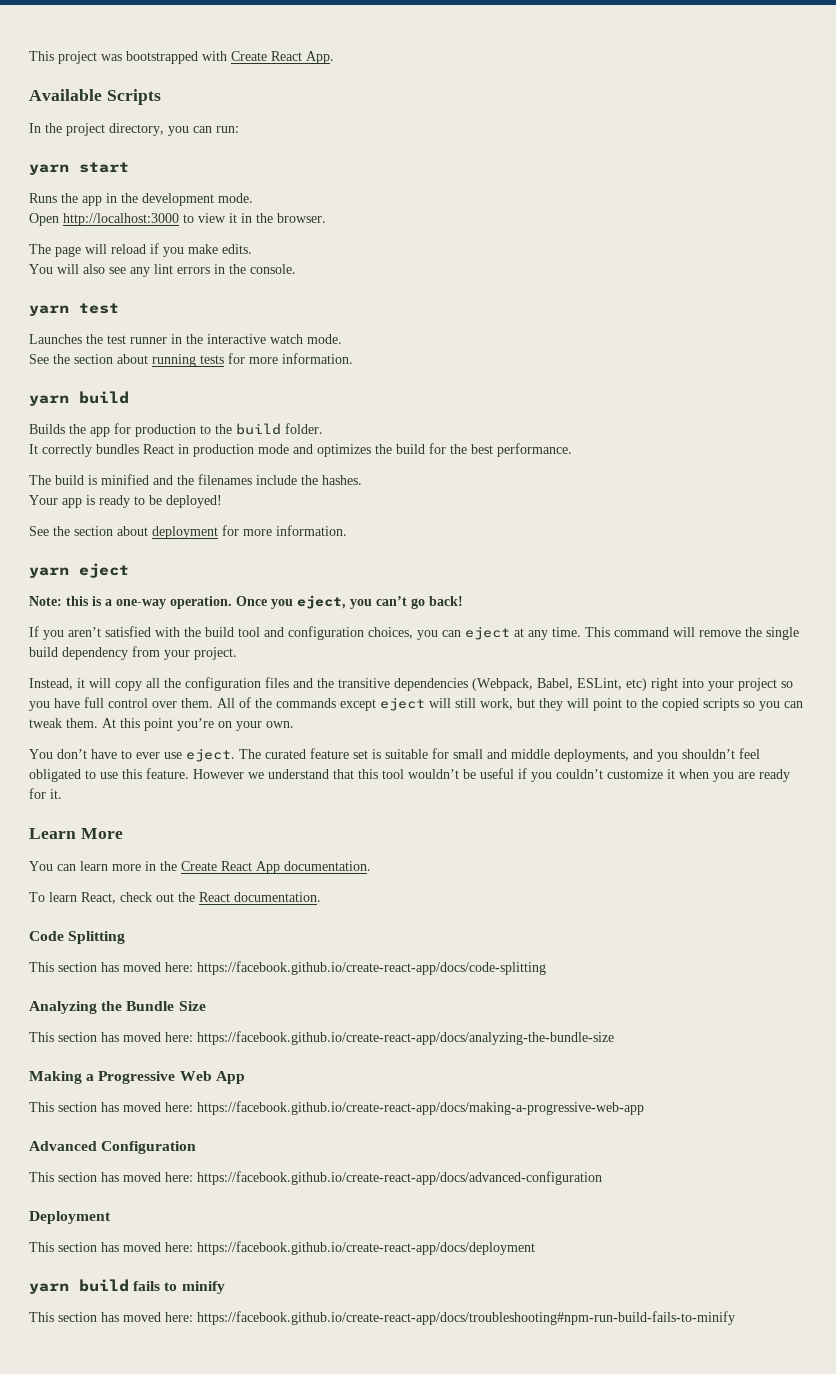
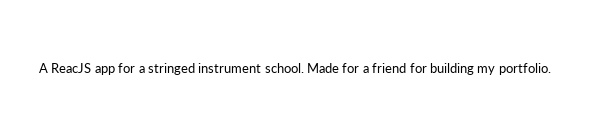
- This project was bootstrapped with Create React App.
- Available Scripts
- In the project directory, you can run:
- yarn start
- Runs the app in the development mode.
- Open http://localhost:3000 to view it in the browser.
- The page will reload if you make edits.
- You will also see any lint errors in the console.
- yarn test
- Launches the test runner in the interactive watch mode.
- See the section about running tests for more information.
- yarn build
- Builds the app for production to the build folder.
- It correctly bundles React in production mode and optimizes the build for the best performance.
- The build is minified and the filenames include the hashes.
- Your app is ready to be deployed!
- See the section about deployment for more information.
- yarn eject
- Note: this is a one-way operation. Once you eject, you can’t go back!
- If you aren’t satisfied with the build tool and configuration choices, you can eject at any time. This command will remove the single build dependency from your project.
- Instead, it will copy all the configuration files and the transitive dependencies (Webpack, Babel, ESLint, etc) right into your project so you have full control over them. All of the commands except eject will still work, but they will point to the copied scripts so you can tweak them. At this point you’re on your own.
- You don’t have to ever use eject. The curated feature set is suitable for small and middle deployments, and you shouldn’t feel obligated to use this feature. However we understand that this tool wouldn’t be useful if you couldn’t customize it when you are ready for it.
- Learn More
- You can learn more in the Create React App documentation.
- To learn React, check out the React documentation.
- Code Splitting
- This section has moved here: https://facebook.github.io/create-react-app/docs/code-splitting
- Analyzing the Bundle Size
- This section has moved here: https://facebook.github.io/create-react-app/docs/analyzing-the-bundle-size
- Making a Progressive Web App
- This section has moved here: https://facebook.github.io/create-react-app/docs/making-a-progressive-web-app
- Advanced Configuration
- This section has moved here: https://facebook.github.io/create-react-app/docs/advanced-configuration
- Deployment
- This section has moved here: https://facebook.github.io/create-react-app/docs/deployment
- yarn build fails to minify
- This section has moved here: https://facebook.github.io/create-react-app/docs/troubleshooting#npm-run-build-fails-to-minify
+ A ReacJS app for a stringed instrument school. Made for a friend for building my portfolio.

